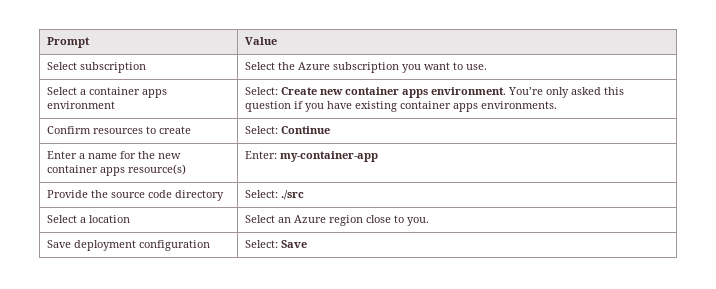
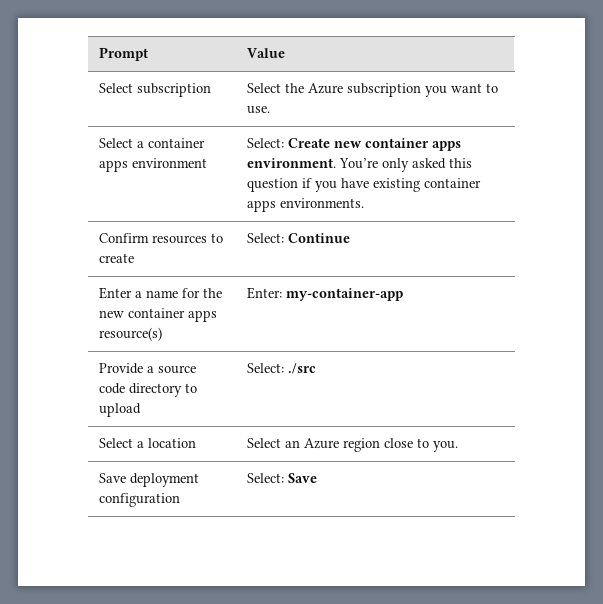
- Provide the source code directory | Select: ./src
+ Provide a source code directory to upload | Select: ./src

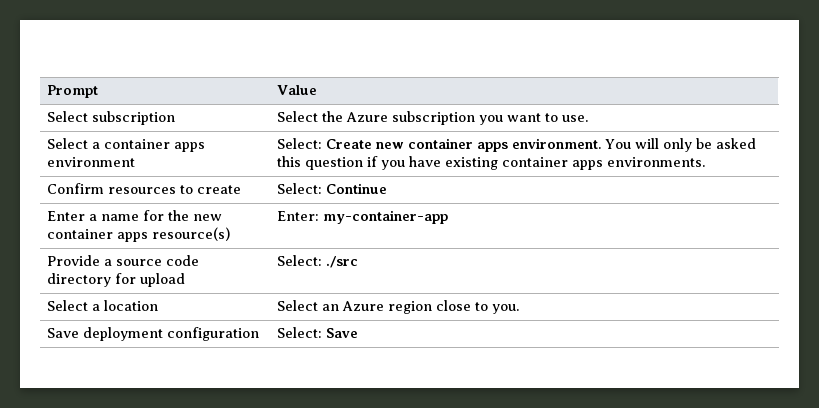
- Select a container apps environment | Select: Create new container apps environment. You’re only asked this question if you have existing container apps environments.
+ Select a container apps environment | Select: Create new container apps environment. You will only be asked this question if you have existing container apps environments.
- Provide a source code directory to upload | Select: ./src
+ Provide a source code directory for upload | Select: ./src

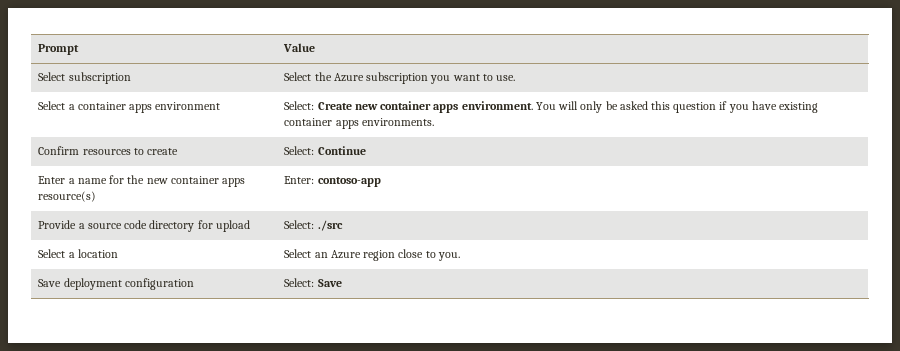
- Enter a name for the new container apps resource(s) | Enter: my-container-app
+ Enter a name for the new container apps resource(s) | Enter: contoso-app

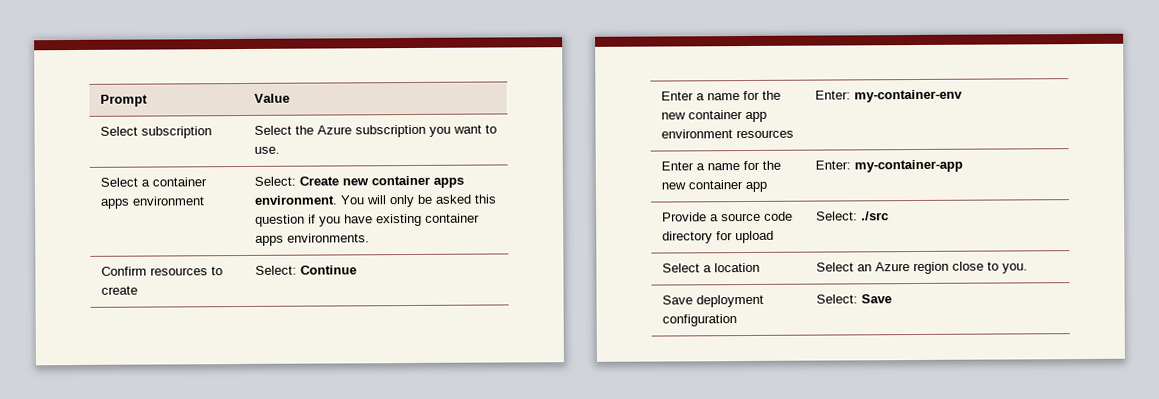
- Enter a name for the new container apps resource(s) | Enter: contoso-app
+ Enter a name for the new container app environment resources | Enter: my-container-env
+ Enter a name for the new container app | Enter: my-container-app

